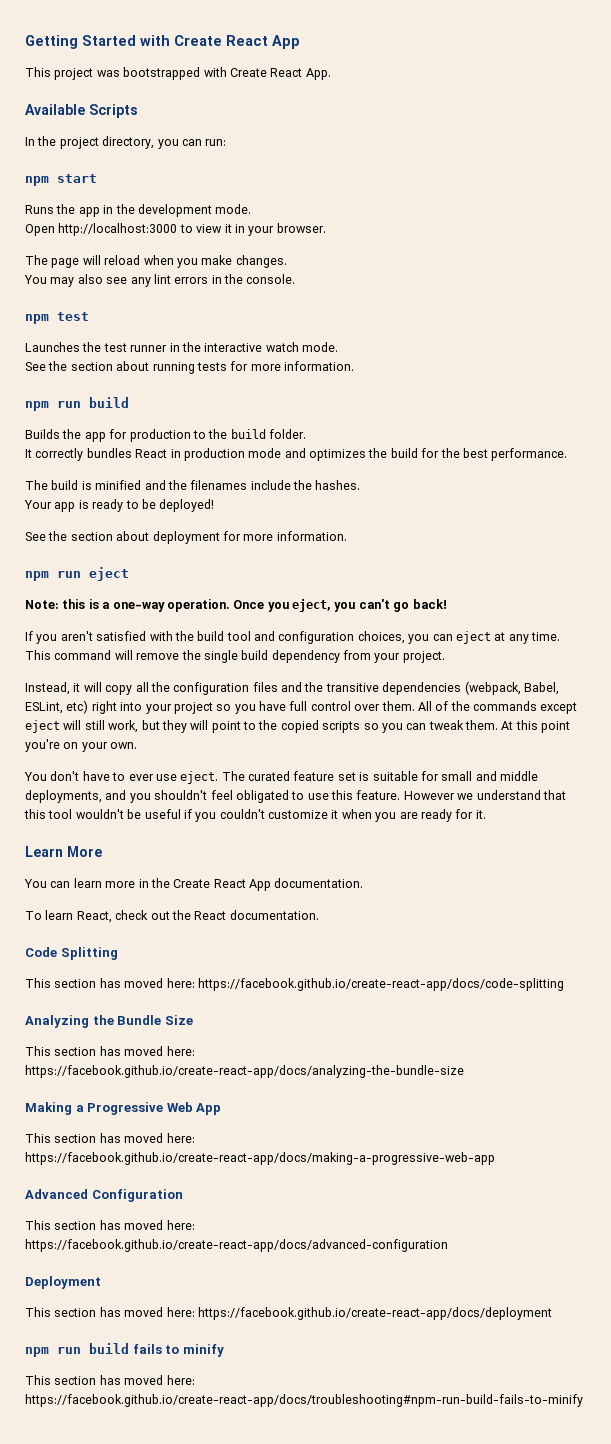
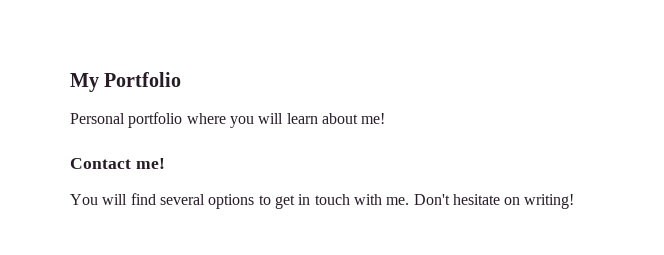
- Getting Started with Create React App
- This project was bootstrapped with Create React App.
- Available Scripts
- In the project directory, you can run:
- npm start
- Runs the app in the development mode.
- Open http://localhost:3000 to view it in your browser.
- The page will reload when you make changes.
- You may also see any lint errors in the console.
- npm test
- Launches the test runner in the interactive watch mode.
- See the section about running tests for more information.
- npm run build
- Builds the app for production to the build folder.
- It correctly bundles React in production mode and optimizes the build for the best performance.
- The build is minified and the filenames include the hashes.
- Your app is ready to be deployed!
- See the section about deployment for more information.
- npm run eject
- Note: this is a one-way operation. Once you eject, you can't go back!
- If you aren't satisfied with the build tool and configuration choices, you can eject at any time. This command will remove the single build dependency from your project.
- Instead, it will copy all the configuration files and the transitive dependencies (webpack, Babel, ESLint, etc) right into your project so you have full control over them. All of the commands except eject will still work, but they will point to the copied scripts so you can tweak them. At this point you're on your own.
- You don't have to ever use eject. The curated feature set is suitable for small and middle deployments, and you shouldn't feel obligated to use this feature. However we understand that this tool wouldn't be useful if you couldn't customize it when you are ready for it.
- Learn More
- You can learn more in the Create React App documentation.
- To learn React, check out the React documentation.
- Code Splitting
- This section has moved here: https://facebook.github.io/create-react-app/docs/code-splitting
- Analyzing the Bundle Size
- This section has moved here: https://facebook.github.io/create-react-app/docs/analyzing-the-bundle-size
- Making a Progressive Web App
- This section has moved here: https://facebook.github.io/create-react-app/docs/making-a-progressive-web-app
- Advanced Configuration
- This section has moved here: https://facebook.github.io/create-react-app/docs/advanced-configuration
- Deployment
- This section has moved here: https://facebook.github.io/create-react-app/docs/deployment
- npm run build fails to minify
- This section has moved here: https://facebook.github.io/create-react-app/docs/troubleshooting#npm-run-build-fails-to-minify
+ My Portfolio
+ Personal portfolio where you will learn about me!
+ Contact me!
+ You will find several options to get in touch with me. Don't hesitate on writing!

